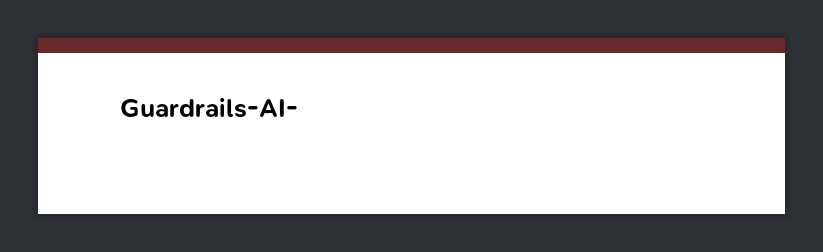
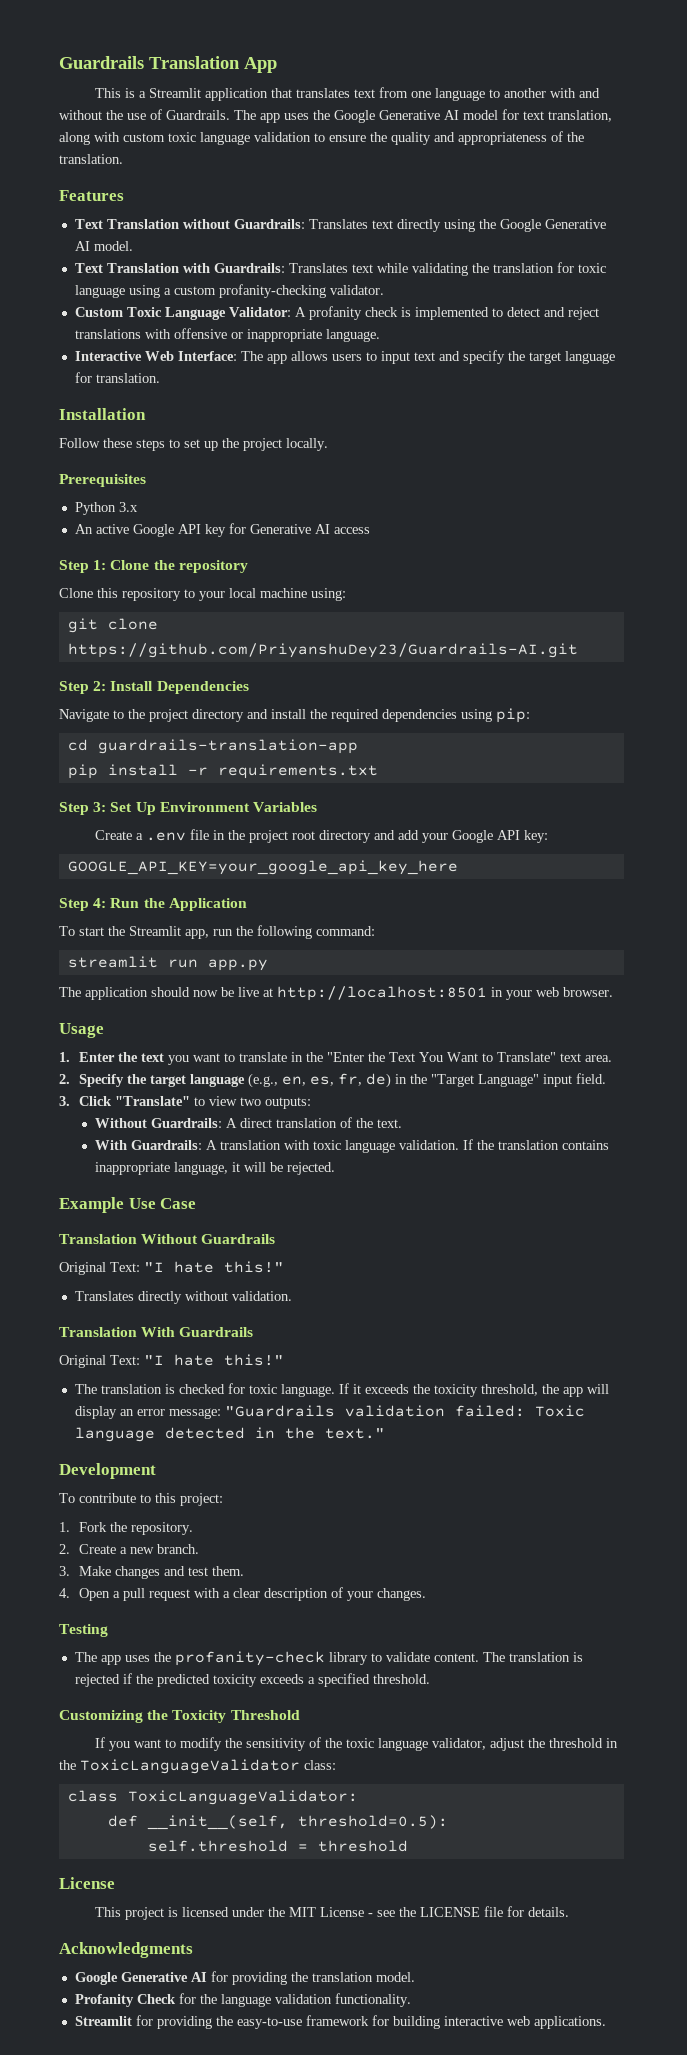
- Guardrails-AI-
+ Guardrails Translation App
+ This is a Streamlit application that translates text from one language to another with and without the use of Guardrails. The app uses the Google Generative AI model for text translation, along with custom toxic language validation to ensure the quality and appropriateness of the translation.
+ Features
+ Text Translation without Guardrails: Translates text directly using the Google Generative AI model.
+ Text Translation with Guardrails: Translates text while validating the translation for toxic language using a custom profanity-checking validator.
+ Custom Toxic Language Validator: A profanity check is implemented to detect and reject translations with offensive or inappropriate language.
+ Interactive Web Interface: The app allows users to input text and specify the target language for translation.
+ Installation
+ Follow these steps to set up the project locally.
+ Prerequisites
+ Python 3.x
+ An active Google API key for Generative AI access
+ Step 1: Clone the repository
+ Clone this repository to your local machine using:
+ git clone https://github.com/PriyanshuDey23/Guardrails-AI.git
+ Step 2: Install Dependencies
+ Navigate to the project directory and install the required dependencies using pip:
+ cd guardrails-translation-app
+ pip install -r requirements.txt
+ Step 3: Set Up Environment Variables
+ Create a .env file in the project root directory and add your Google API key:
+ GOOGLE_API_KEY=your_google_api_key_here
+ Step 4: Run the Application
+ To start the Streamlit app, run the following command:
+ streamlit run app.py
+ The application should now be live at http://localhost:8501 in your web browser.
+ Usage
+ 1. Enter the text you want to translate in the "Enter the Text You Want to Translate" text area.
+ 2. Specify the target language (e.g., en, es, fr, de) in the "Target Language" input field.
+ 3. Click "Translate" to view two outputs:
+ Without Guardrails: A direct translation of the text.
+ With Guardrails: A translation with toxic language validation. If the translation contains inappropriate language, it will be rejected.
+ Example Use Case
+ Translation Without Guardrails
+ Original Text: "I hate this!"
+ Translates directly without validation.
+ Translation With Guardrails
+ Original Text: "I hate this!"
+ The translation is checked for toxic language. If it exceeds the toxicity threshold, the app will display an error message: "Guardrails validation failed: Toxic language detected in the text."
+ Development
+ To contribute to this project:
+ 1. Fork the repository.
+ 2. Create a new branch.
+ 3. Make changes and test them.
+ 4. Open a pull request with a clear description of your changes.
+ Testing
+ The app uses the profanity-check library to validate content. The translation is rejected if the predicted toxicity exceeds a specified threshold.
+ Customizing the Toxicity Threshold
+ If you want to modify the sensitivity of the toxic language validator, adjust the threshold in the ToxicLanguageValidator class:
+ class ToxicLanguageValidator:
+ def __init__(self, threshold=0.5):
+ self.threshold = threshold
+ License
+ This project is licensed under the MIT License - see the LICENSE file for details.
+ Acknowledgments
+ Google Generative AI for providing the translation model.
+ Profanity Check for the language validation functionality.
+ Streamlit for providing the easy-to-use framework for building interactive web applications.

